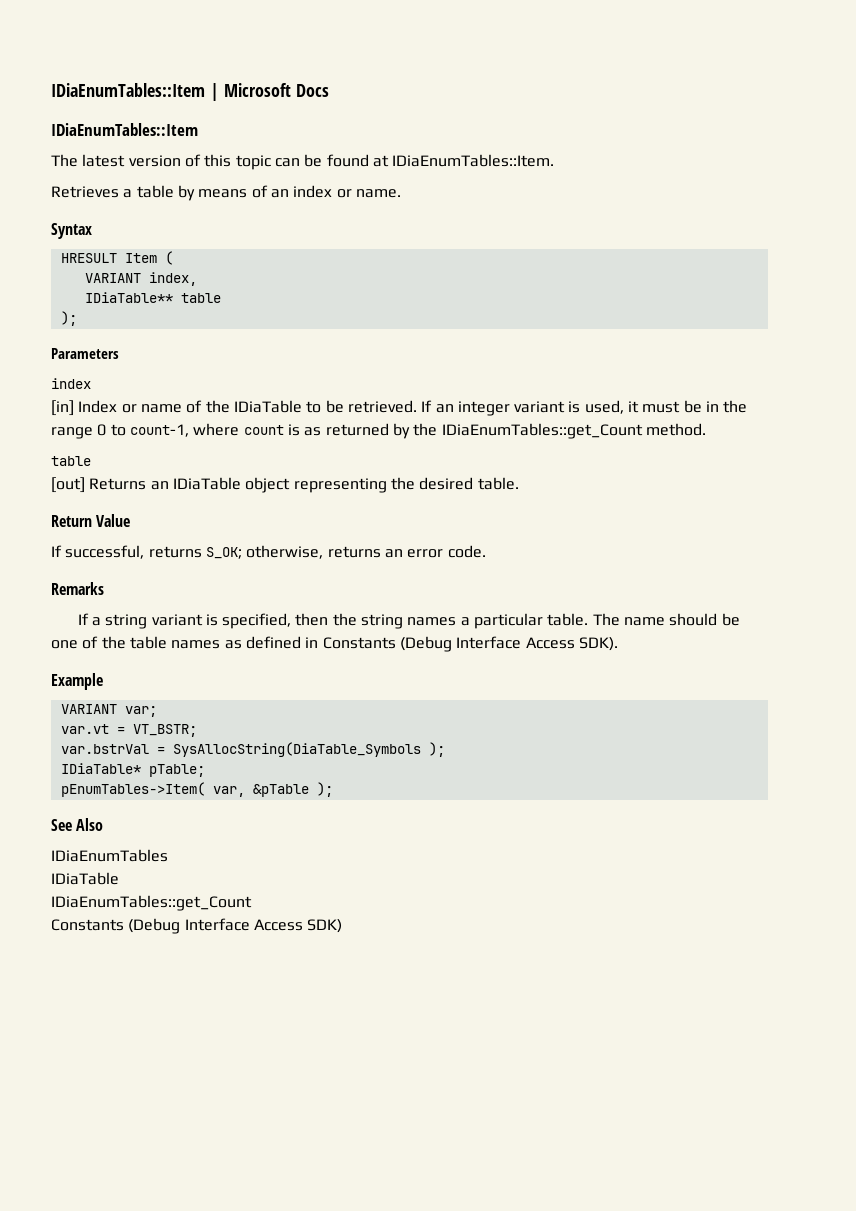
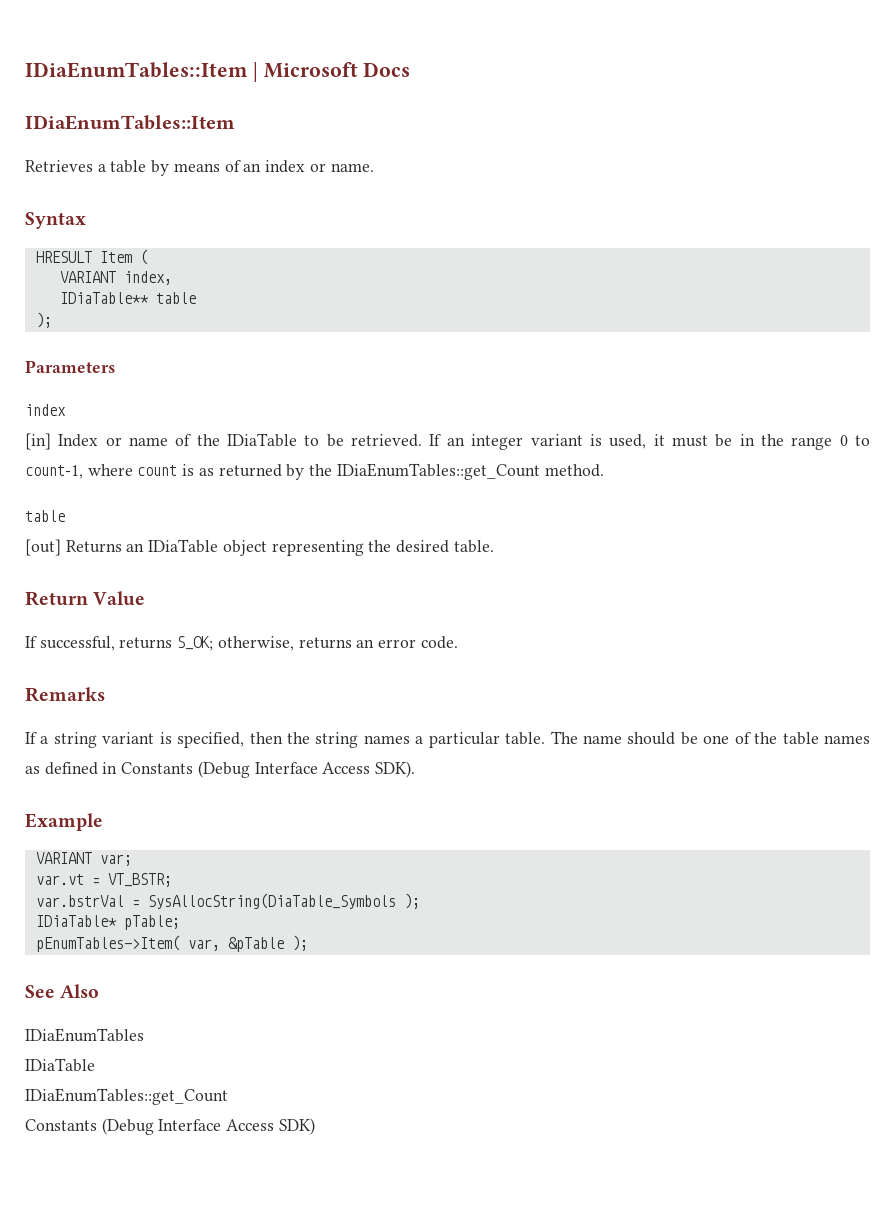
- The latest version of this topic can be found at IDiaEnumTables::Item.

